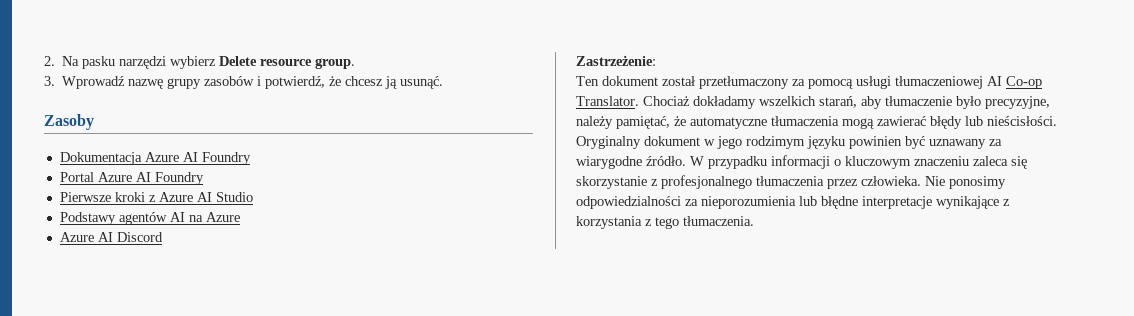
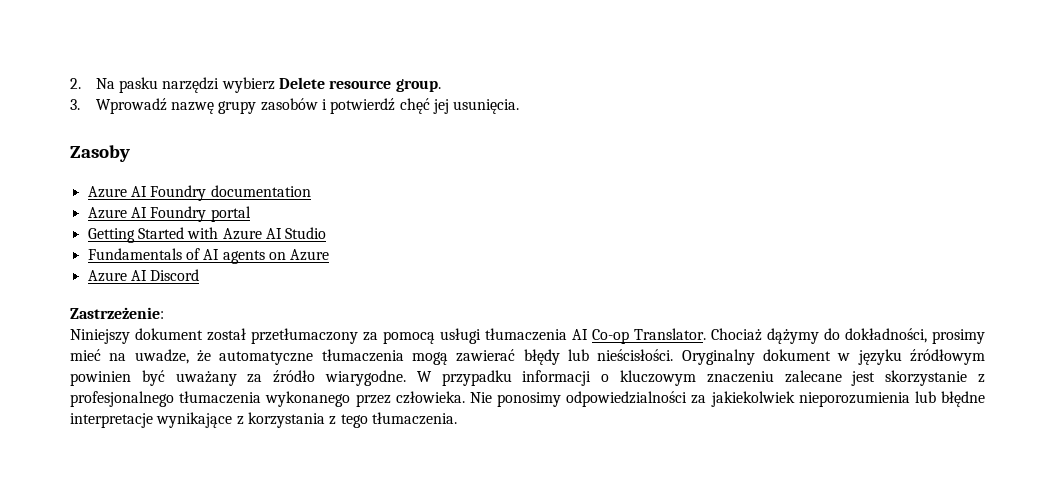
- 3. Wprowadź nazwę grupy zasobów i potwierdź, że chcesz ją usunąć.
+ 3. Wprowadź nazwę grupy zasobów i potwierdź chęć jej usunięcia.
- Dokumentacja Azure AI Foundry
- Portal Azure AI Foundry
- Pierwsze kroki z Azure AI Studio
+ Azure AI Foundry documentation
+ Azure AI Foundry portal
+ Getting Started with Azure AI Studio
- Podstawy agentów AI na Azure
+ Fundamentals of AI agents on Azure
- Ten dokument został przetłumaczony za pomocą usługi tłumaczeniowej AI Co-op Translator.
+ Niniejszy dokument został przetłumaczony za pomocą usługi tłumaczenia AI Co-op Translator.
- Chociaż dokładamy wszelkich starań, aby tłumaczenie było precyzyjne, należy pamiętać, że automatyczne tłumaczenia mogą zawierać błędy lub nieścisłości.
+ Chociaż dążymy do dokładności, prosimy mieć na uwadze, że automatyczne tłumaczenia mogą zawierać błędy lub nieścisłości.
- Oryginalny dokument w jego rodzimym języku powinien być uznawany za wiarygodne źródło.
+ Oryginalny dokument w języku źródłowym powinien być uważany za źródło wiarygodne.
- W przypadku informacji o kluczowym znaczeniu zaleca się skorzystanie z profesjonalnego tłumaczenia przez człowieka.
+ W przypadku informacji o kluczowym znaczeniu zalecane jest skorzystanie z profesjonalnego tłumaczenia wykonanego przez człowieka.
- Nie ponosimy odpowiedzialności za nieporozumienia lub błędne interpretacje wynikające z korzystania z tego tłumaczenia.
+ Nie ponosimy odpowiedzialności za jakiekolwiek nieporozumienia lub błędne interpretacje wynikające z korzystania z tego tłumaczenia.

